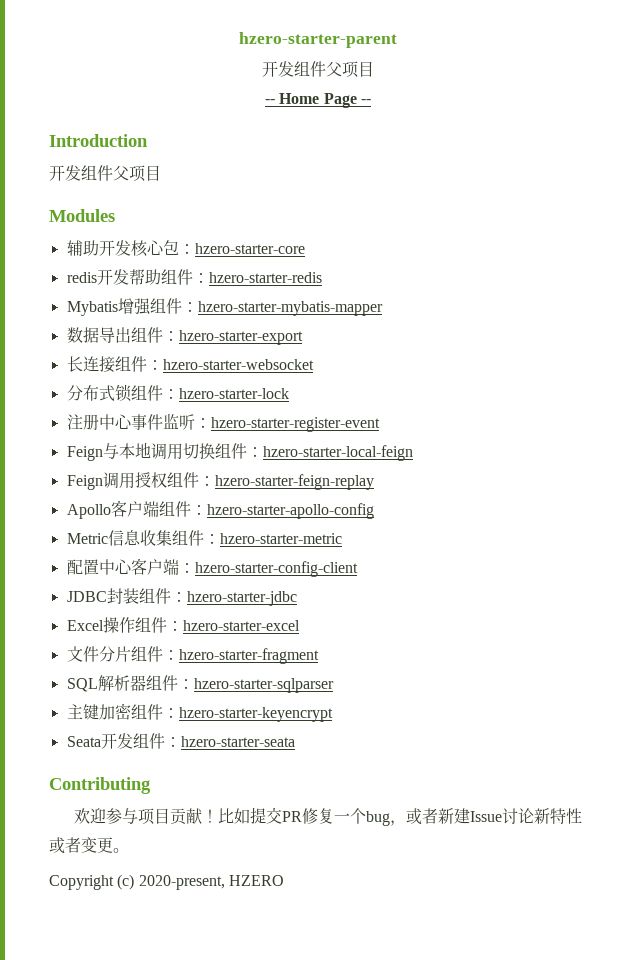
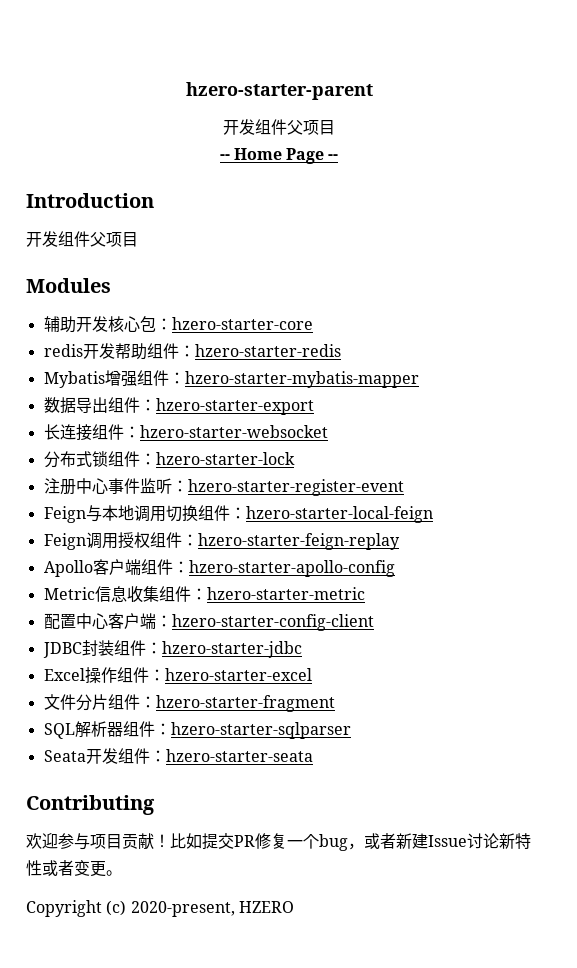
- 主键加密组件：hzero-starter-keyencrypt

